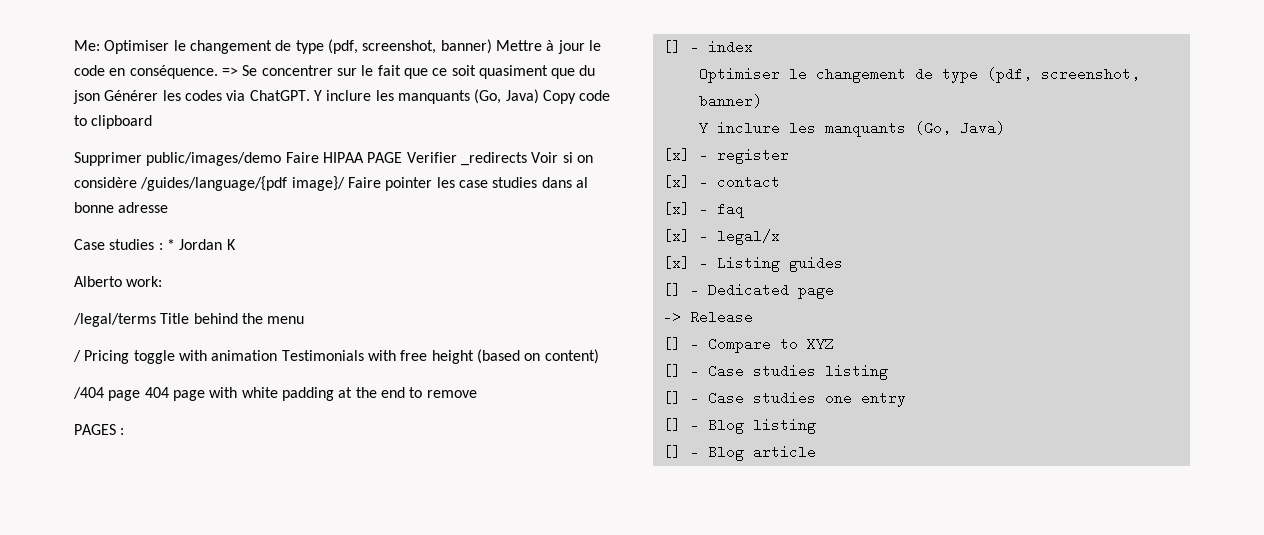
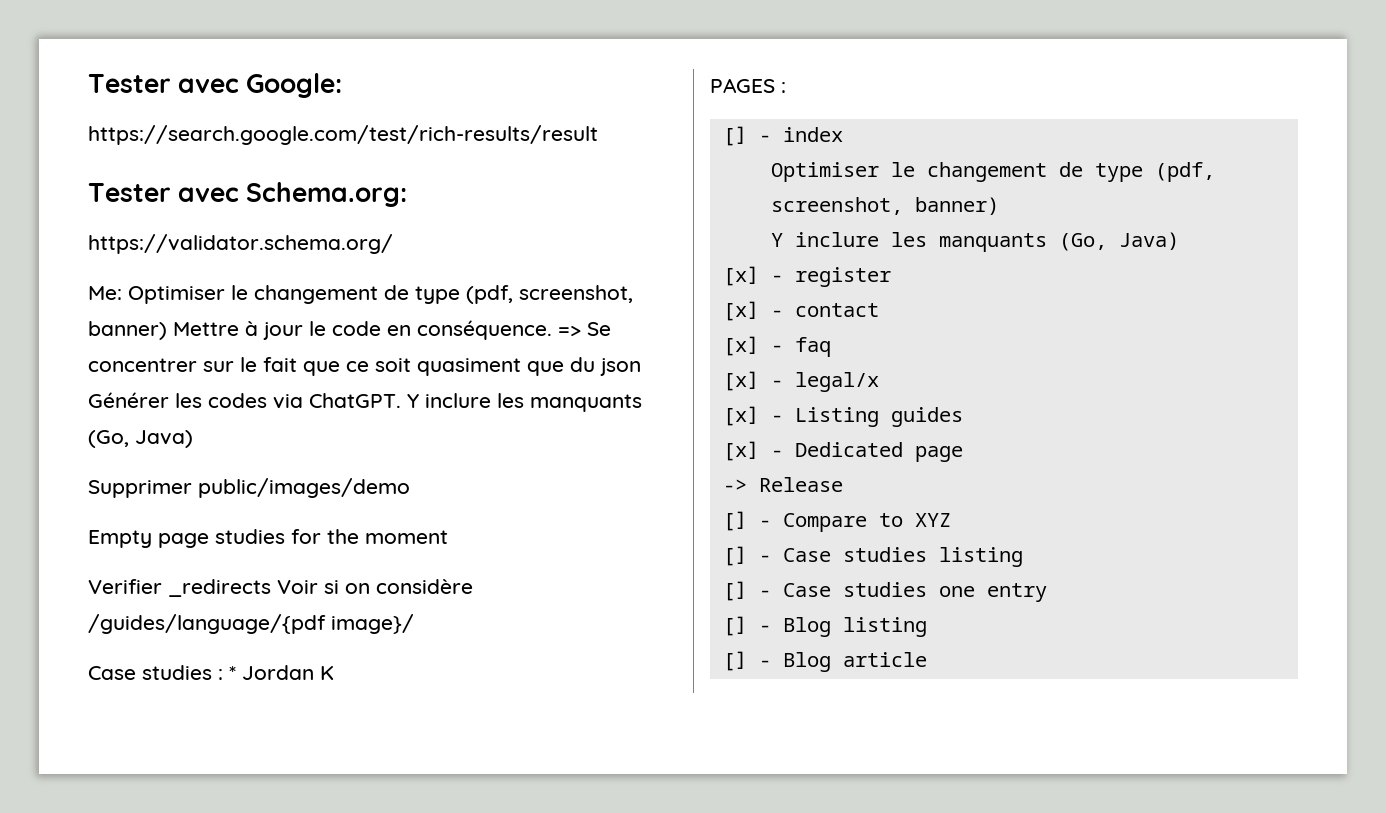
+ Tester avec Google:
+ https://search.google.com/test/rich-results/result
+ Tester avec Schema.org:
+ https://validator.schema.org/
- => Se concentrer sur le fait que ce soit quasiment que du json Générer les codes via ChatGPT. Y inclure les manquants (Go, Java) Copy code to clipboard
- Supprimer public/images/demo Faire HIPAA PAGE Verifier _redirects Voir si on considère /guides/language/{pdf image}/ Faire pointer les case studies dans al bonne adresse
+ => Se concentrer sur le fait que ce soit quasiment que du json Générer les codes via ChatGPT. Y inclure les manquants (Go, Java)
+ Supprimer public/images/demo
+ Empty page studies for the moment
+ Verifier _redirects Voir si on considère /guides/language/{pdf image}/
- Alberto work:
- /legal/terms Title behind the menu
- / Pricing toggle with animation Testimonials with free height (based on content)
- /404 page 404 page with white padding at the end to remove
- [] - Dedicated page
+ [x] - Dedicated page

